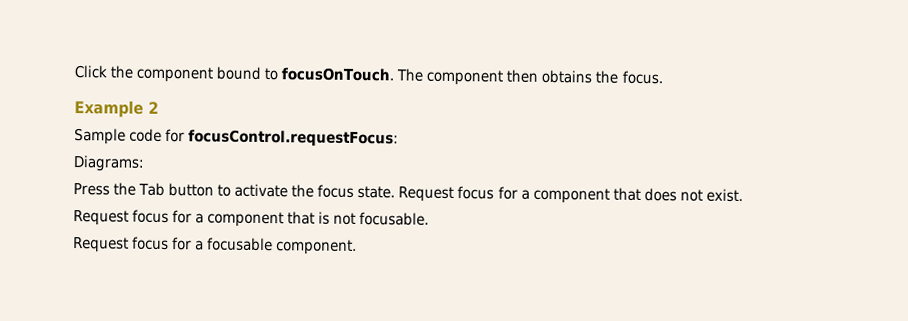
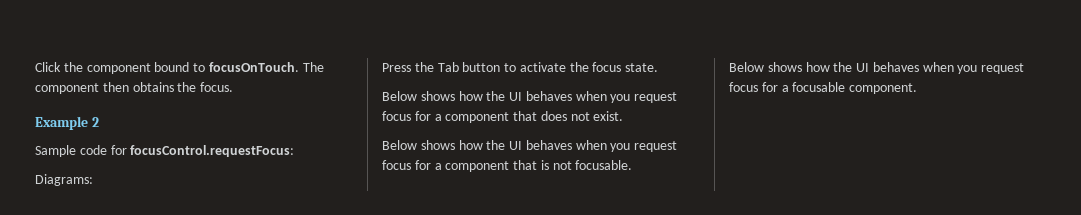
- Press the Tab button to activate the focus state. Request focus for a component that does not exist.
+ Press the Tab button to activate the focus state.
+ Below shows how the UI behaves when you request focus for a component that does not exist.
- Request focus for a component that is not focusable.
+ Below shows how the UI behaves when you request focus for a component that is not focusable.
- Request focus for a focusable component.
+ Below shows how the UI behaves when you request focus for a focusable component.

